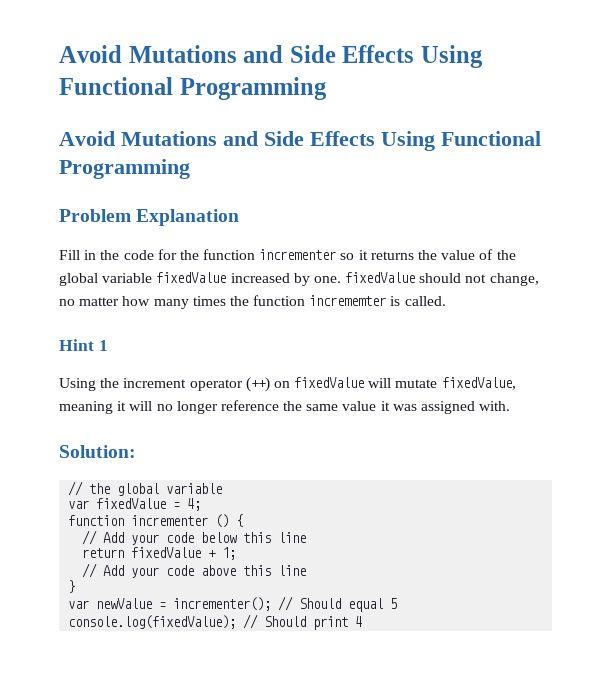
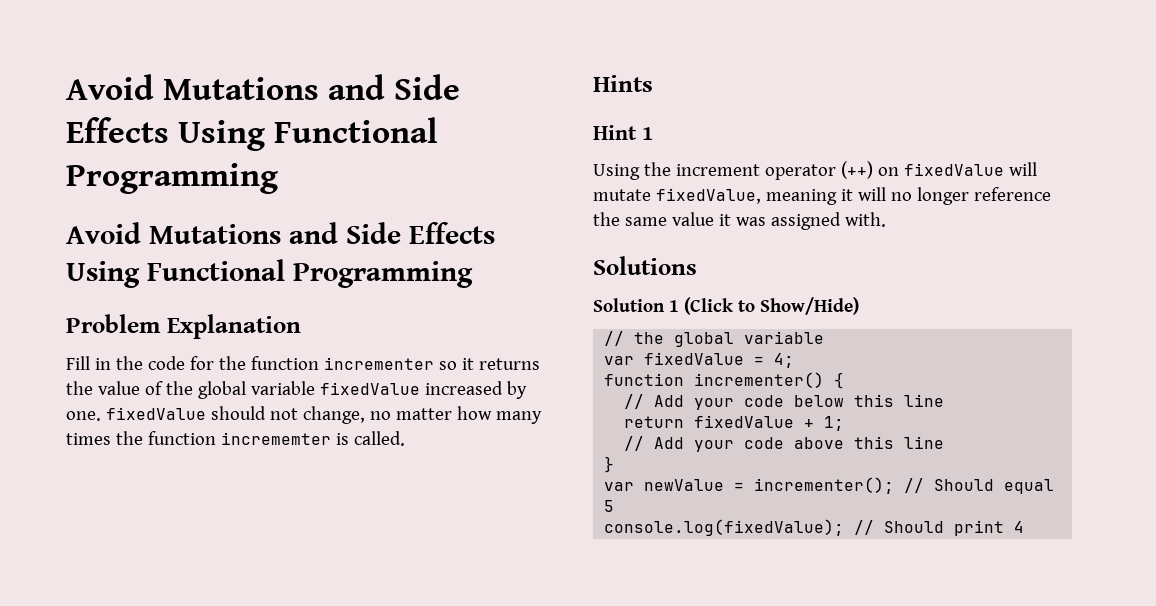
+ Hints
- Solution:
+ Solutions
+ Solution 1 (Click to Show/Hide)
- function incrementer () {
+ function incrementer() {

